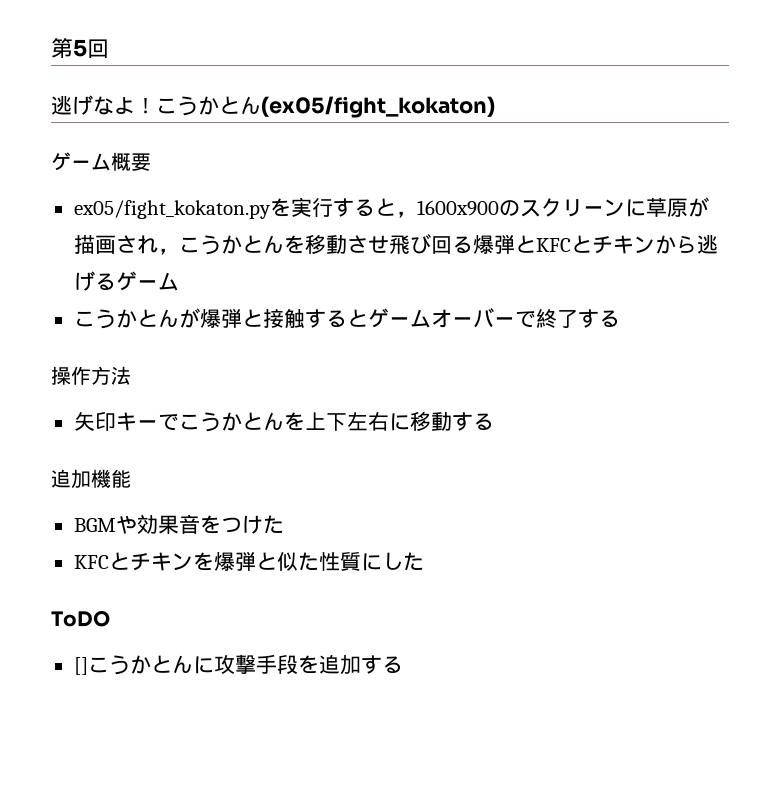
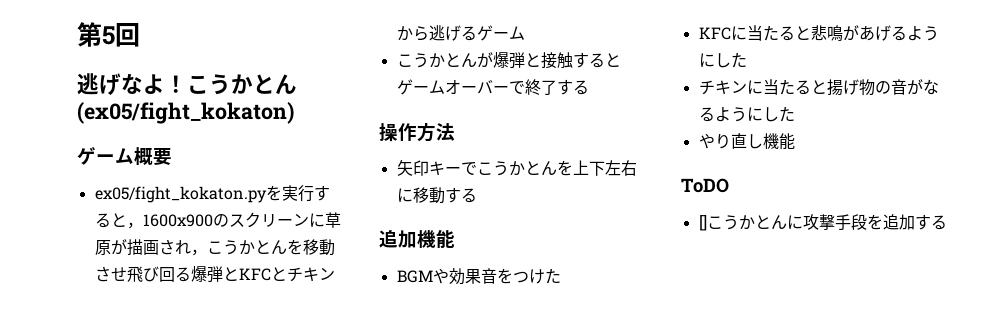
- KFCとチキンを爆弾と似た性質にした
+ KFCに当たると悲鳴があげるようにした
+ チキンに当たると揚げ物の音がなるようにした
+ やり直し機能

